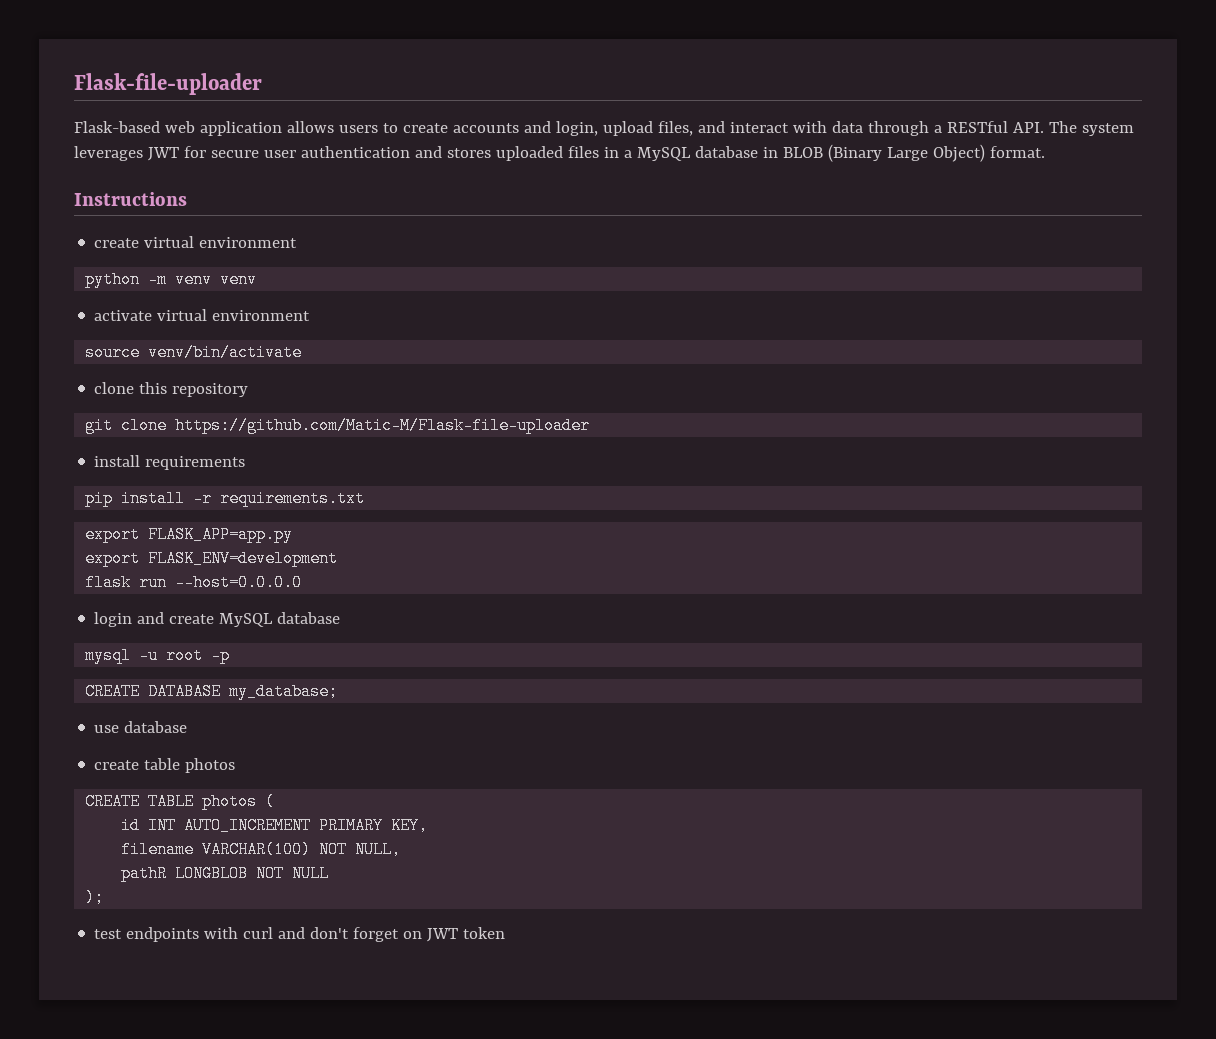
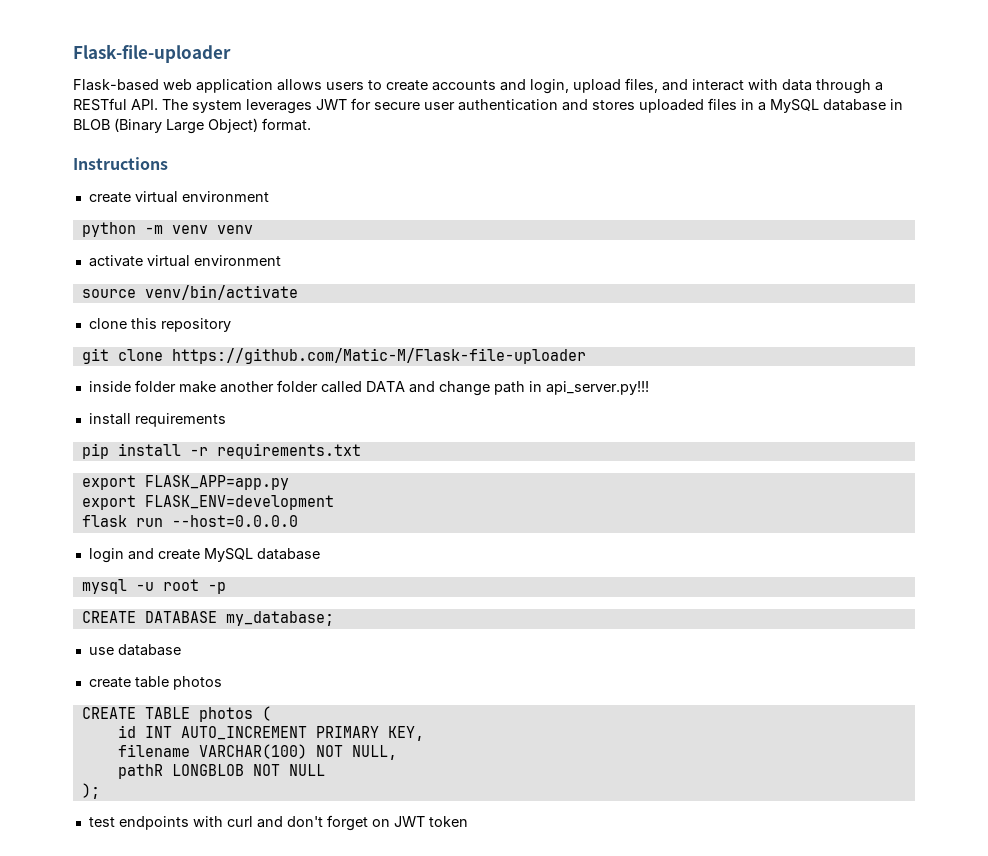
+ inside folder make another folder called DATA and change path in api_server.py!!!

